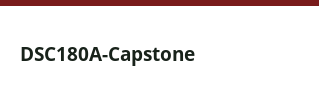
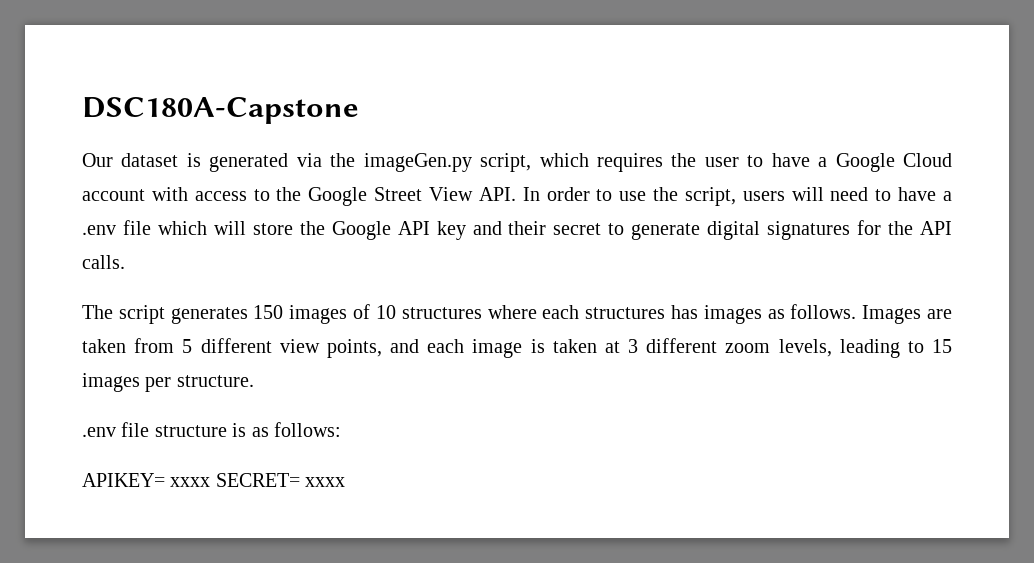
+ Our dataset is generated via the imageGen.py script, which requires the user to have a Google Cloud account with access to the Google Street View API. In order to use the script, users will need to have a .env file which will store the Google API key and their secret to generate digital signatures for the API calls.
+ The script generates 150 images of 10 structures where each structures has images as follows. Images are taken from 5 different view points, and each image is taken at 3 different zoom levels, leading to 15 images per structure.
+ .env file structure is as follows:
+ APIKEY= xxxx SECRET= xxxx

